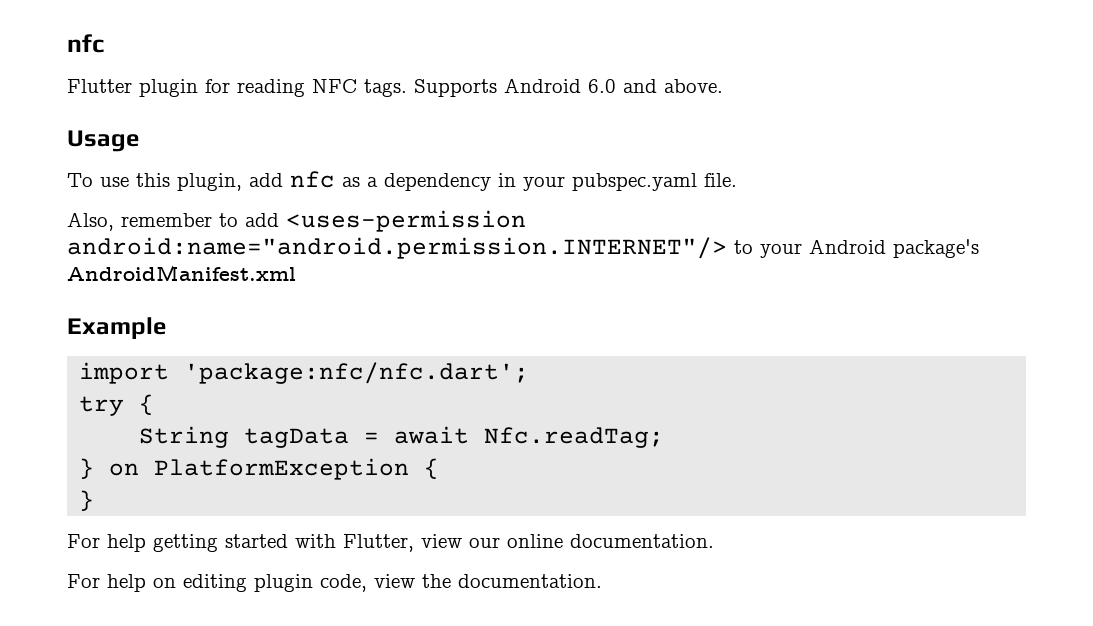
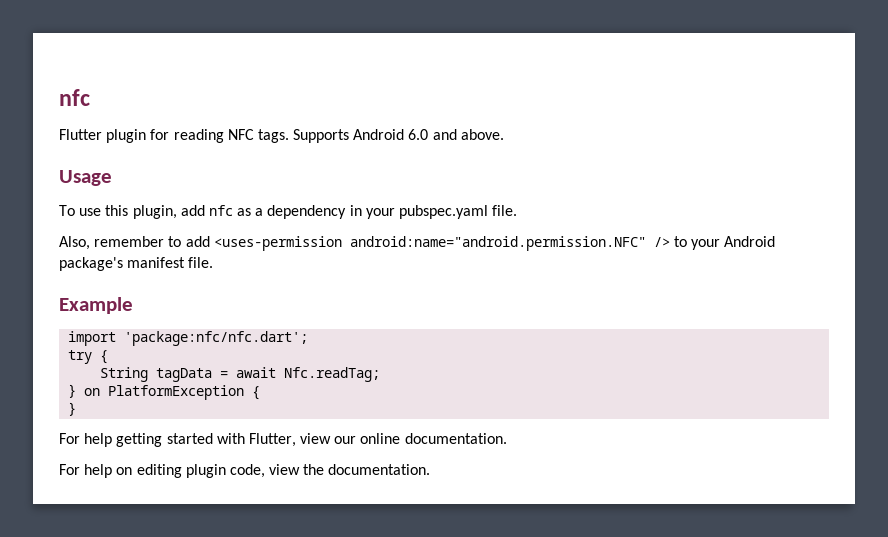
- Also, remember to add <uses-permission android:name="android.permission.INTERNET"/> to your Android package's AndroidManifest.xml
+ Also, remember to add <uses-permission android:name="android.permission.NFC" /> to your Android package's manifest file.

